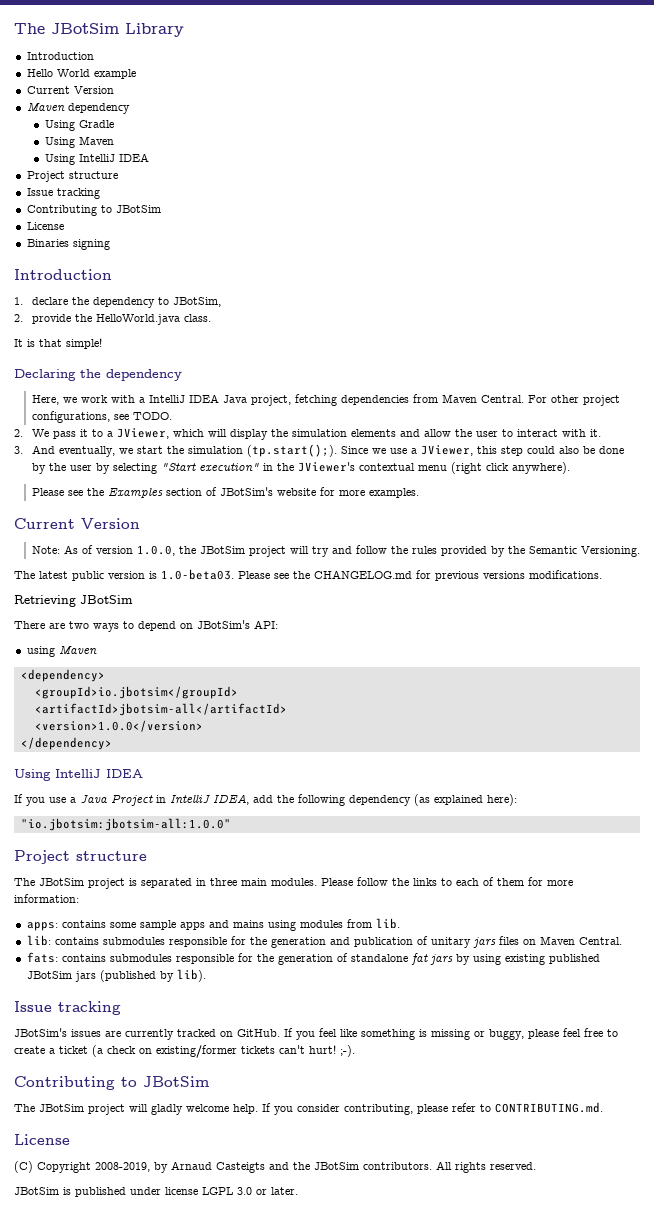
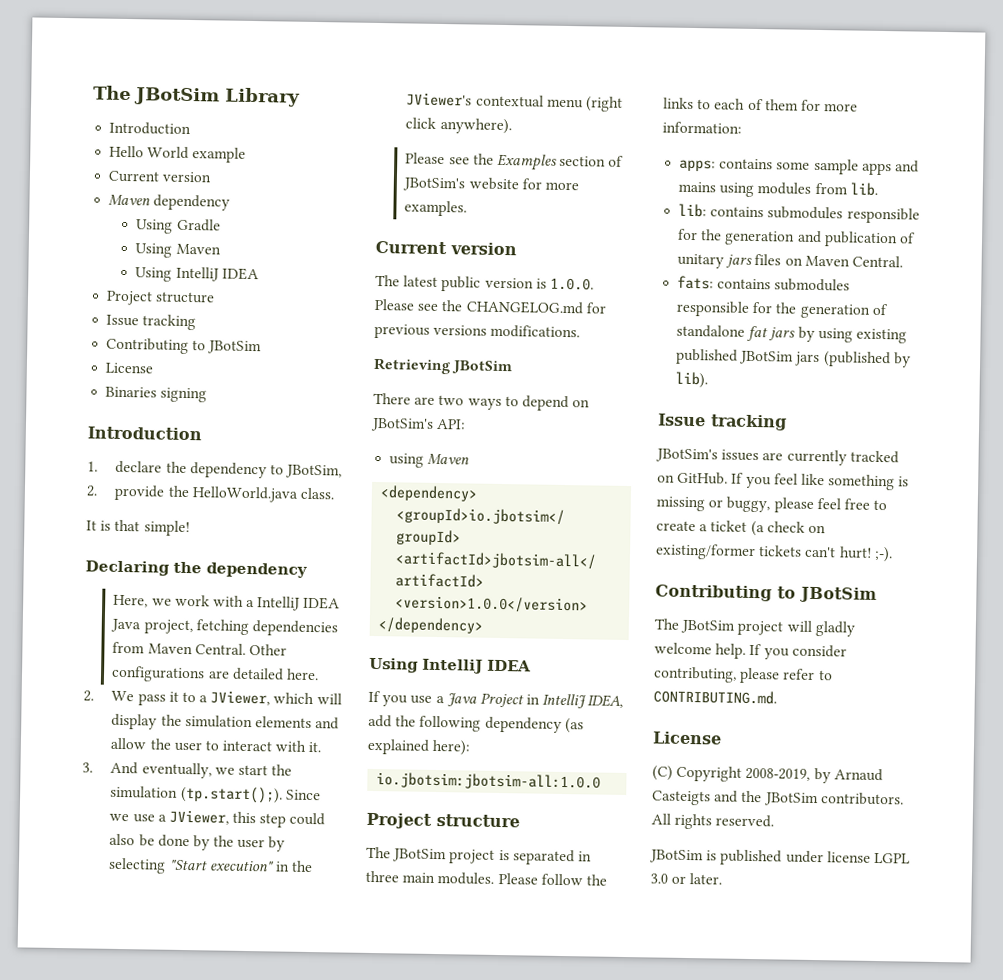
  Hello World example
- Current Version
+ Current version
- For other project configurations, see TODO.
+ Other configurations are detailed here.
  Please see the Examples section of JBotSim's website for more examples.
- Current Version
- Note: As of version 1.0.0, the JBotSim project will try and follow the rules provided by the Semantic Versioning.
+ Current version
- The latest public version is 1.0-beta03. Please see the CHANGELOG.md for previous versions modifications.
+ The latest public version is 1.0.0. Please see the CHANGELOG.md for previous versions modifications.
- "io.jbotsim:jbotsim-all:1.0.0"
+ io.jbotsim:jbotsim-all:1.0.0

